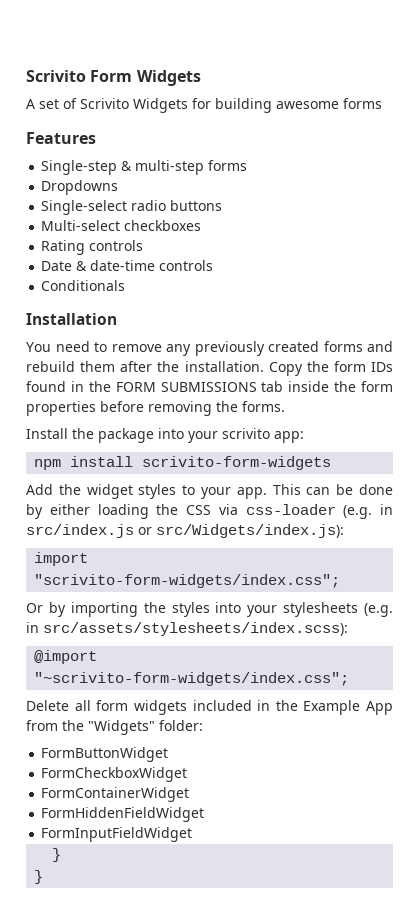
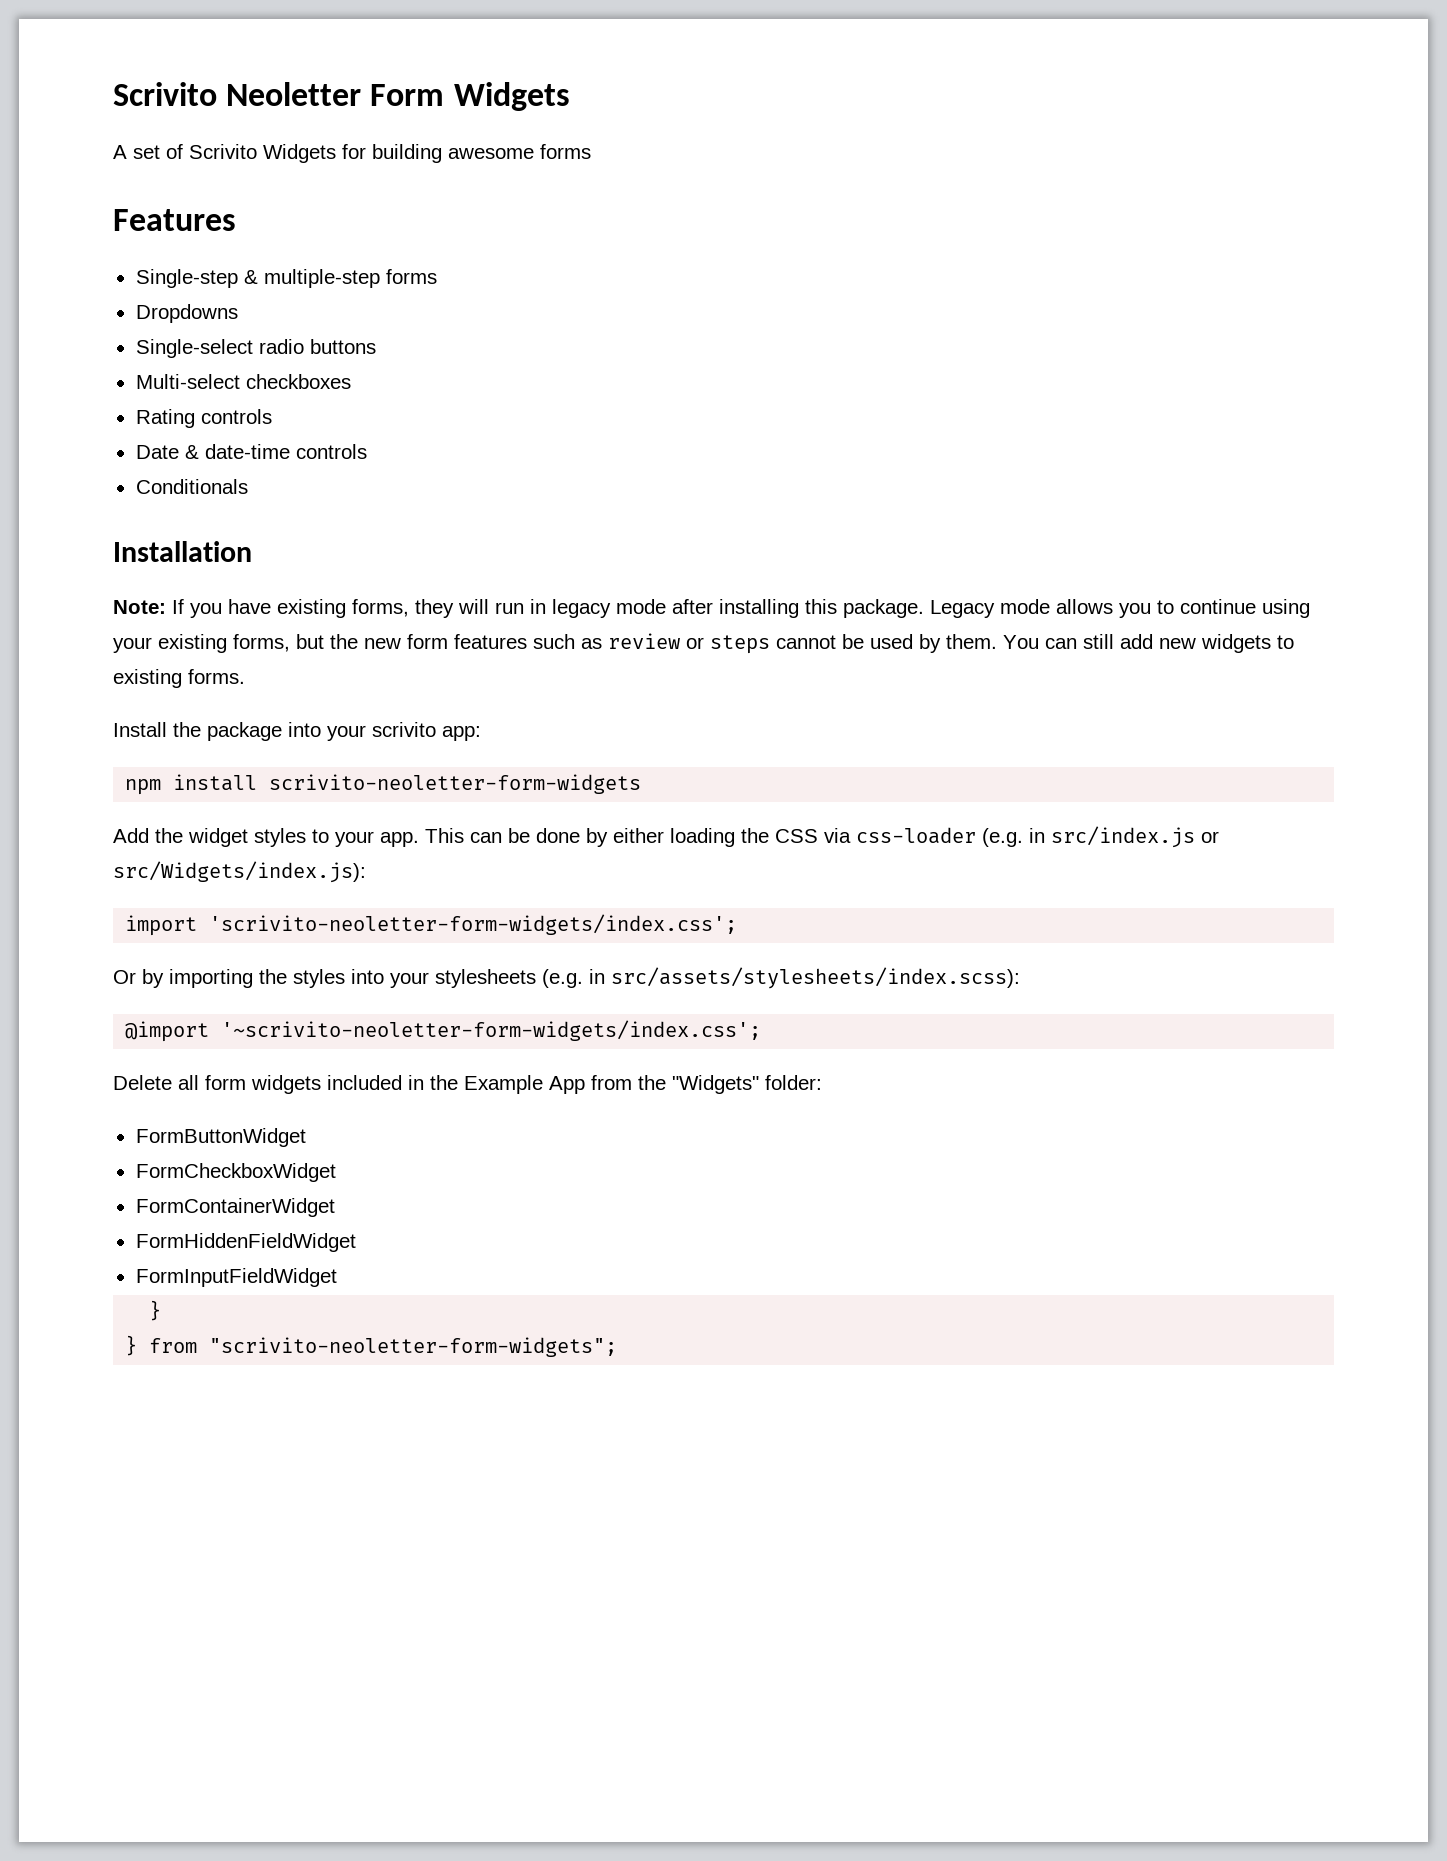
- Scrivito Form Widgets
+ Scrivito Neoletter Form Widgets
- Single-step & multi-step forms
+ Single-step & multiple-step forms
- You need to remove any previously created forms and rebuild them after the installation. Copy the form IDs found in the FORM SUBMISSIONS tab inside the form properties before removing the forms.
+ Note: If you have existing forms, they will run in legacy mode after installing this package. Legacy mode allows you to continue using your existing forms, but the new form features such as review or steps cannot be used by them. You can still add new widgets to existing forms.
- npm install scrivito-form-widgets
+ npm install scrivito-neoletter-form-widgets
- import "scrivito-form-widgets/index.css";
+ import 'scrivito-neoletter-form-widgets/index.css';
- @import "~scrivito-form-widgets/index.css";
+ @import '~scrivito-neoletter-form-widgets/index.css';
  FormInputFieldWidget
  }
- }
+ } from "scrivito-neoletter-form-widgets";

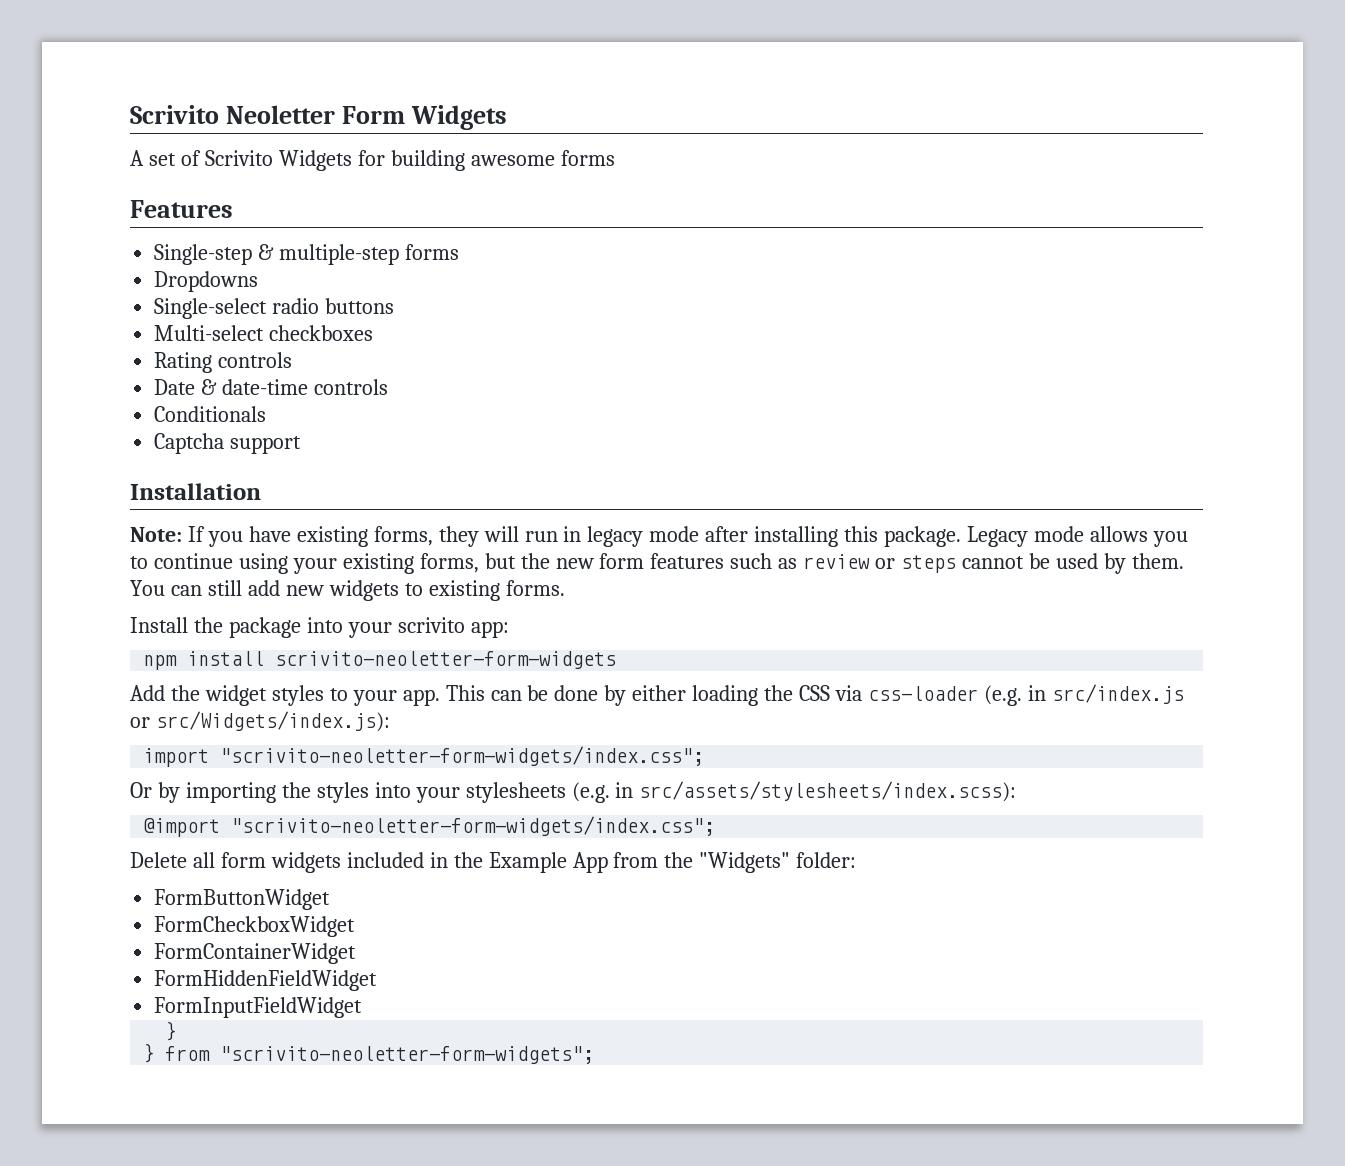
+ Captcha support
- import 'scrivito-neoletter-form-widgets/index.css';
+ import "scrivito-neoletter-form-widgets/index.css";
- @import '~scrivito-neoletter-form-widgets/index.css';
+ @import "scrivito-neoletter-form-widgets/index.css";

